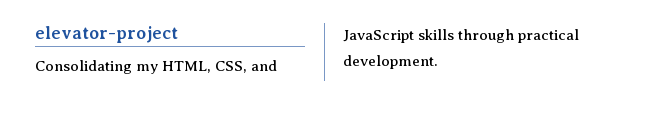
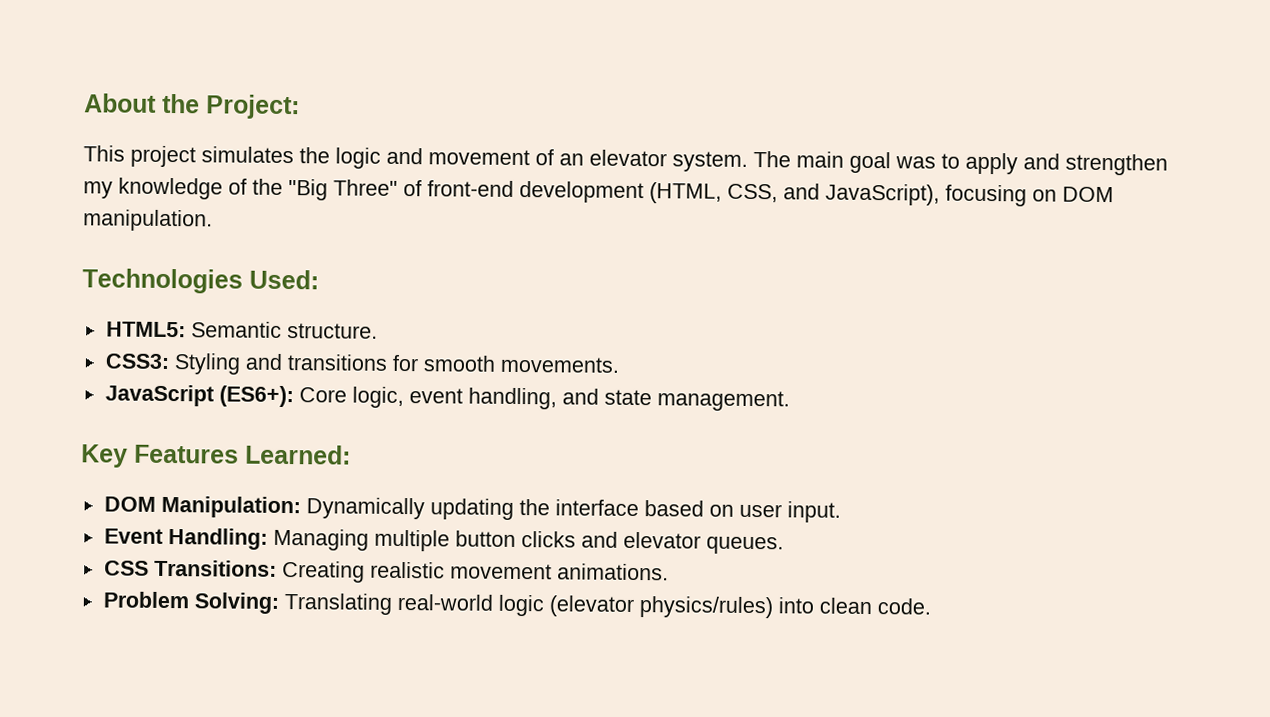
- elevator-project
- Consolidating my HTML, CSS, and JavaScript skills through practical development.
+ About the Project:
+ This project simulates the logic and movement of an elevator system. The main goal was to apply and strengthen my knowledge of the "Big Three" of front-end development (HTML, CSS, and JavaScript), focusing on DOM manipulation.
+ Technologies Used:
+ HTML5: Semantic structure.
+ CSS3: Styling and transitions for smooth movements.
+ JavaScript (ES6+): Core logic, event handling, and state management.
+ Key Features Learned:
+ DOM Manipulation: Dynamically updating the interface based on user input.
+ Event Handling: Managing multiple button clicks and elevator queues.
+ CSS Transitions: Creating realistic movement animations.
+ Problem Solving: Translating real-world logic (elevator physics/rules) into clean code.

